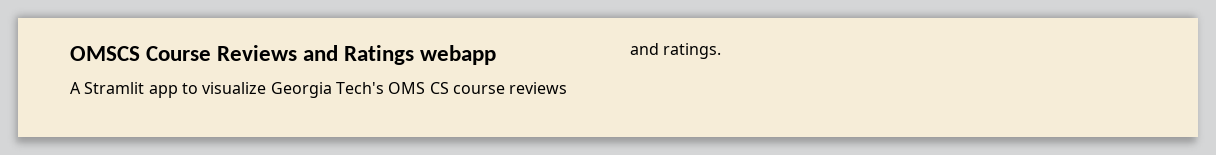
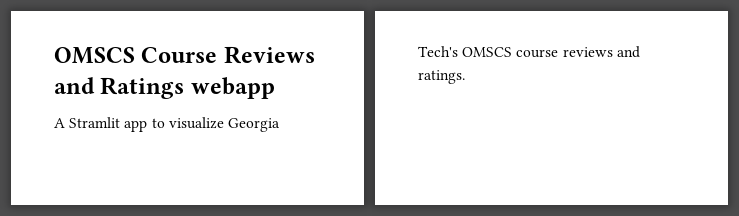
- A Stramlit app to visualize Georgia Tech's OMS CS course reviews and ratings.
+ A Stramlit app to visualize Georgia Tech's OMSCS course reviews and ratings.

